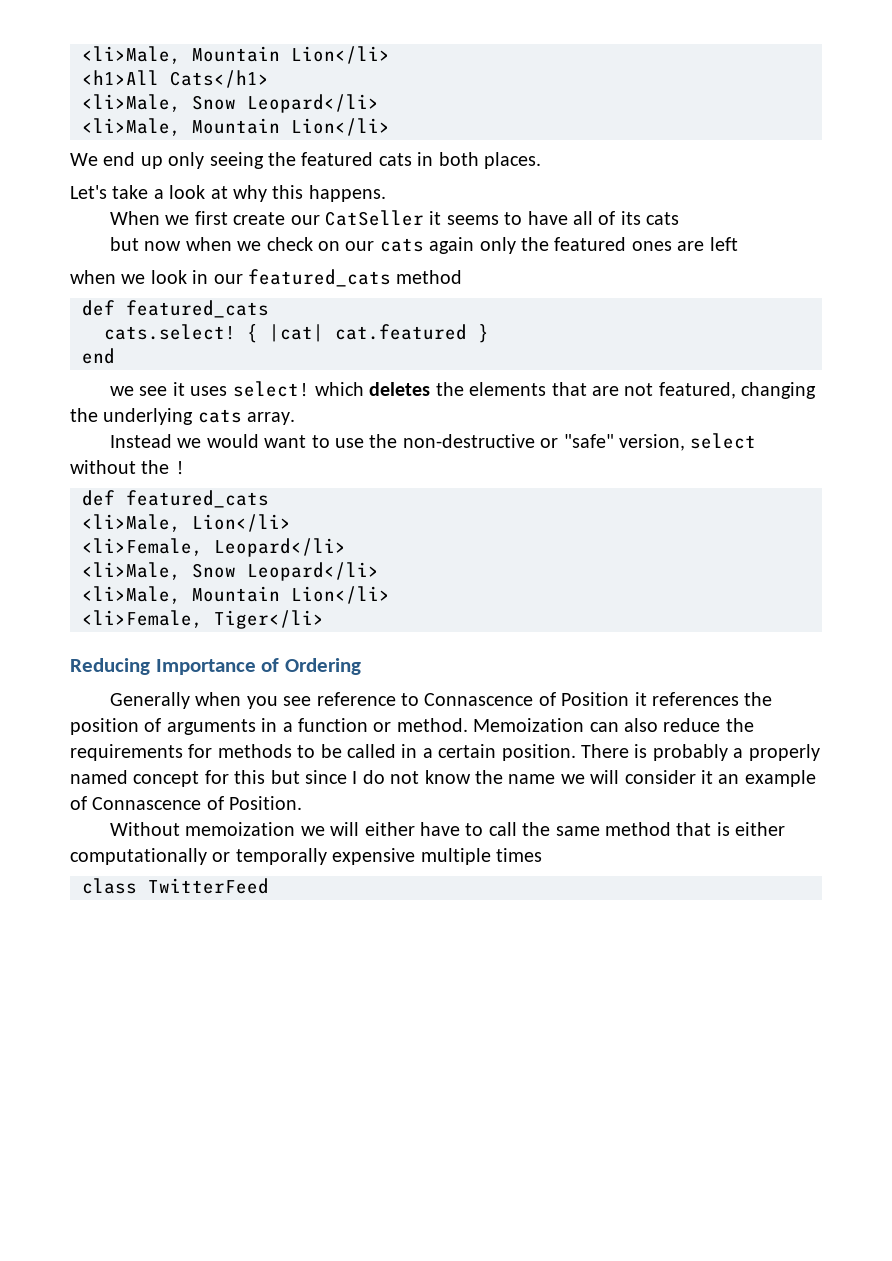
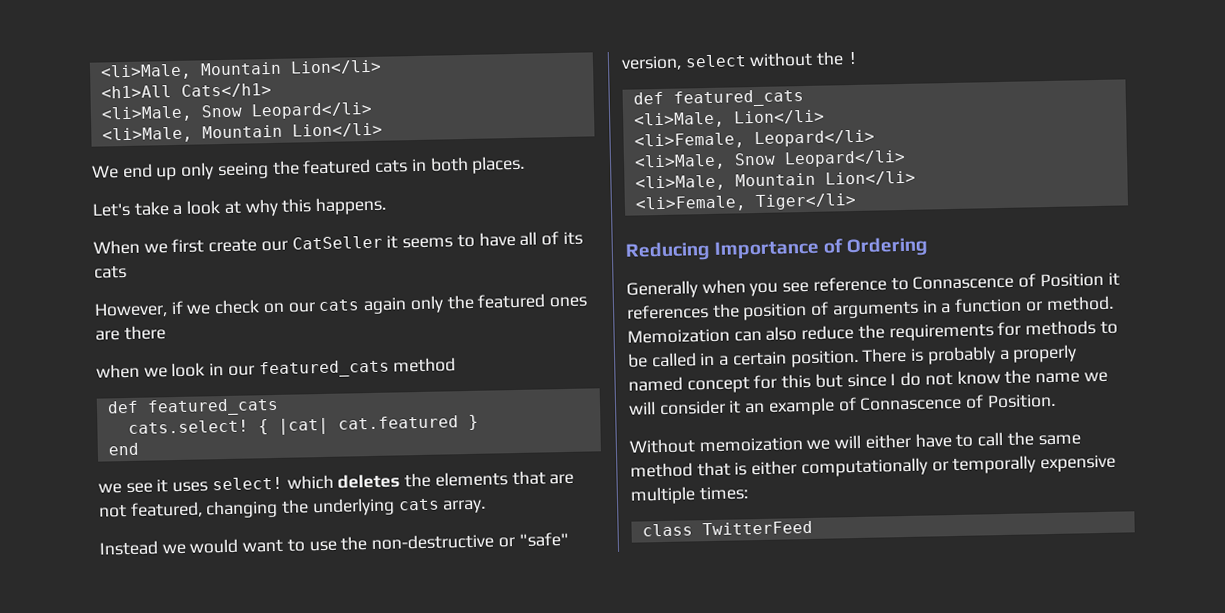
- but now when we check on our cats again only the featured ones are left
+ However, if we check on our cats again only the featured ones are there
- Without memoization we will either have to call the same method that is either computationally or temporally expensive multiple times
+ Without memoization we will either have to call the same method that is either computationally or temporally expensive multiple times:

